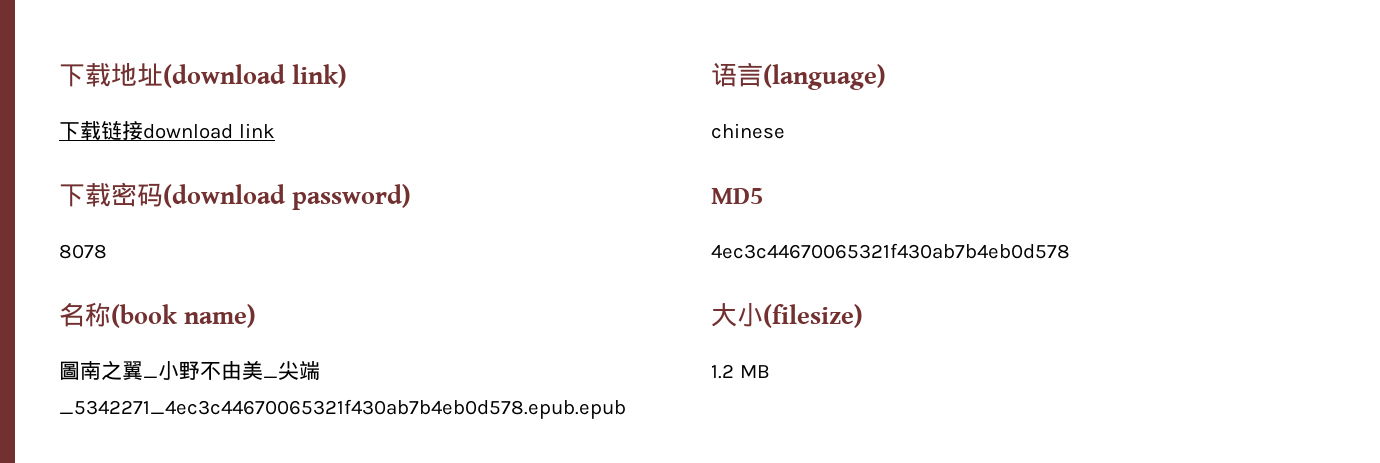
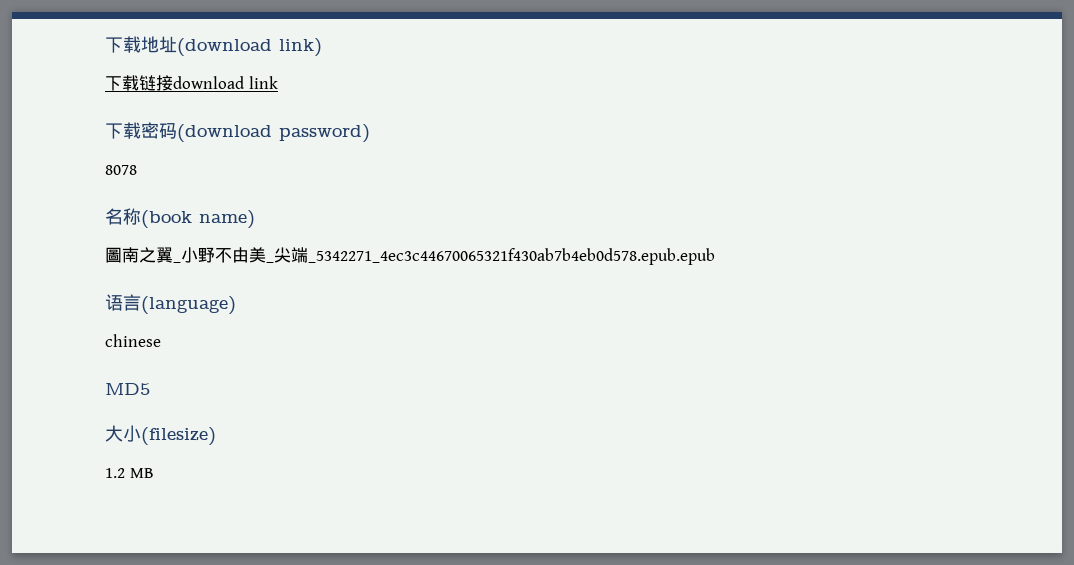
- 4ec3c44670065321f430ab7b4eb0d578

